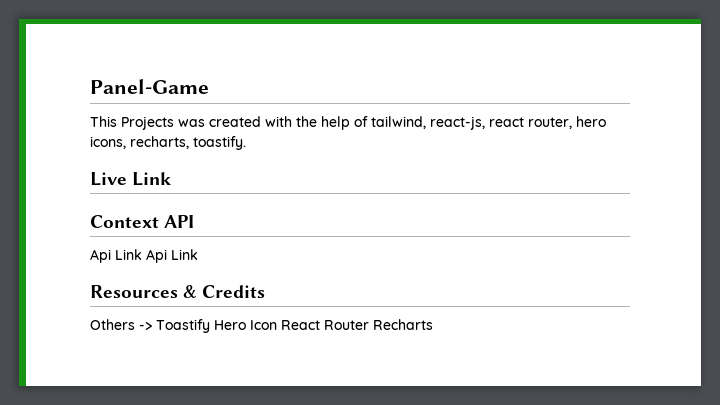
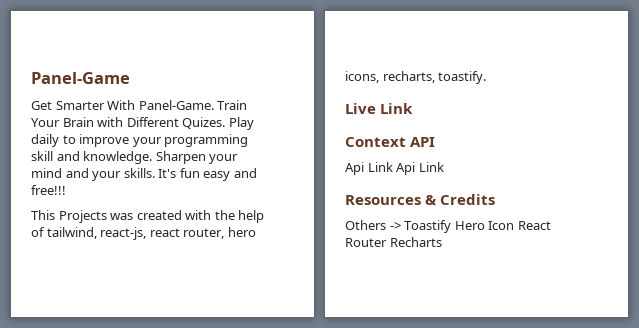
+ Get Smarter With Panel-Game. Train Your Brain with Different Quizes. Play daily to improve your programming skill and knowledge. Sharpen your mind and your skills. It's fun easy and free!!!

